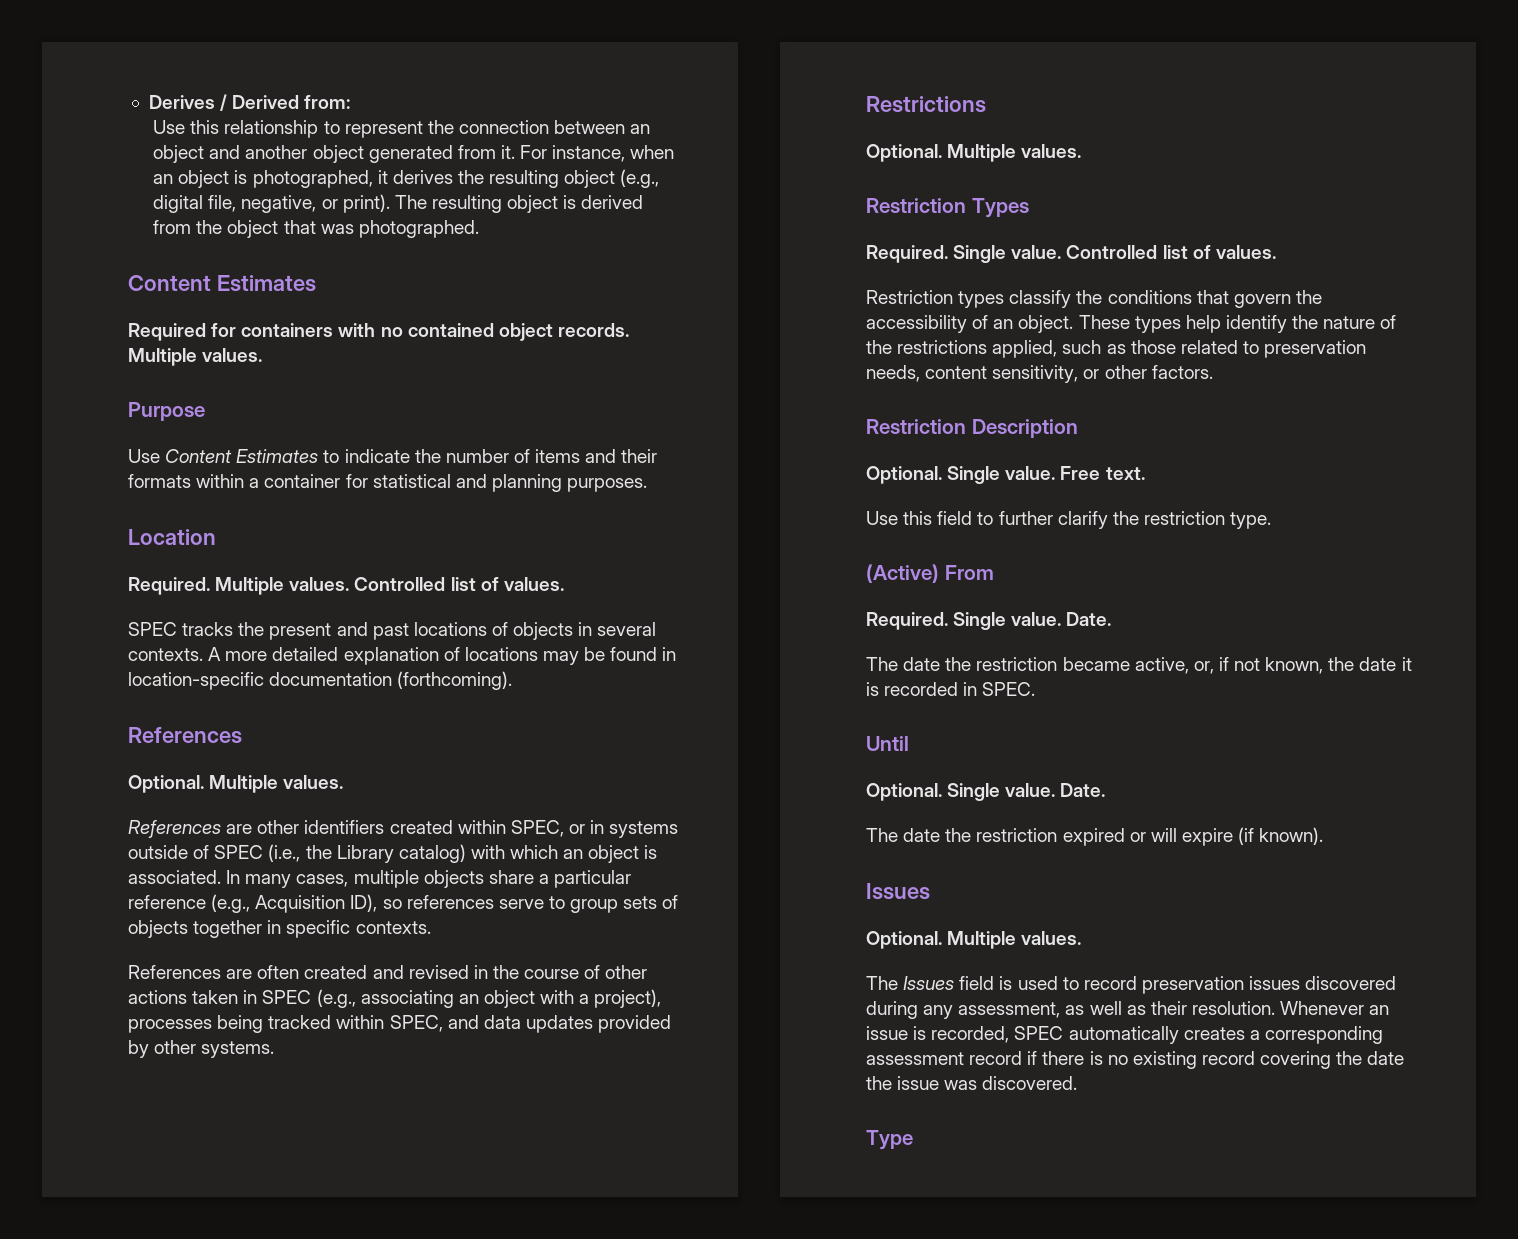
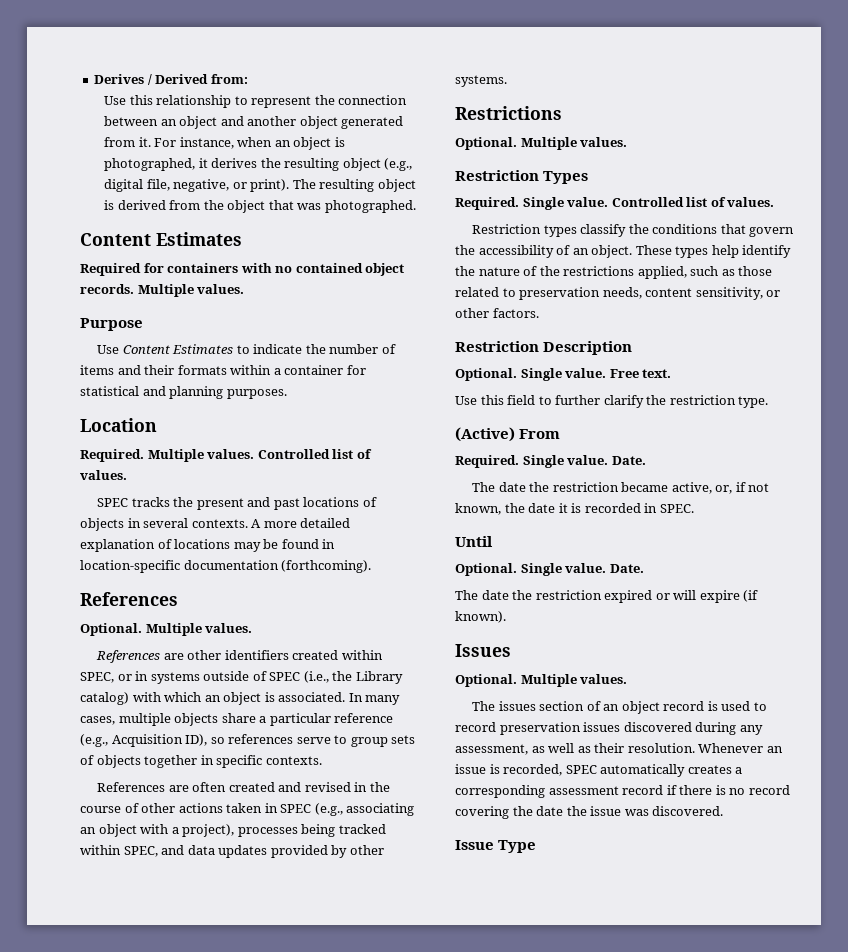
- The Issues field is used to record preservation issues discovered during any assessment, as well as their resolution.
+ The issues section of an object record is used to record preservation issues discovered during any assessment, as well as their resolution.
- Whenever an issue is recorded, SPEC automatically creates a corresponding assessment record if there is no existing record covering the date the issue was discovered.
+ Whenever an issue is recorded, SPEC automatically creates a corresponding assessment record if there is no record covering the date the issue was discovered.
- Type
+ Issue Type

